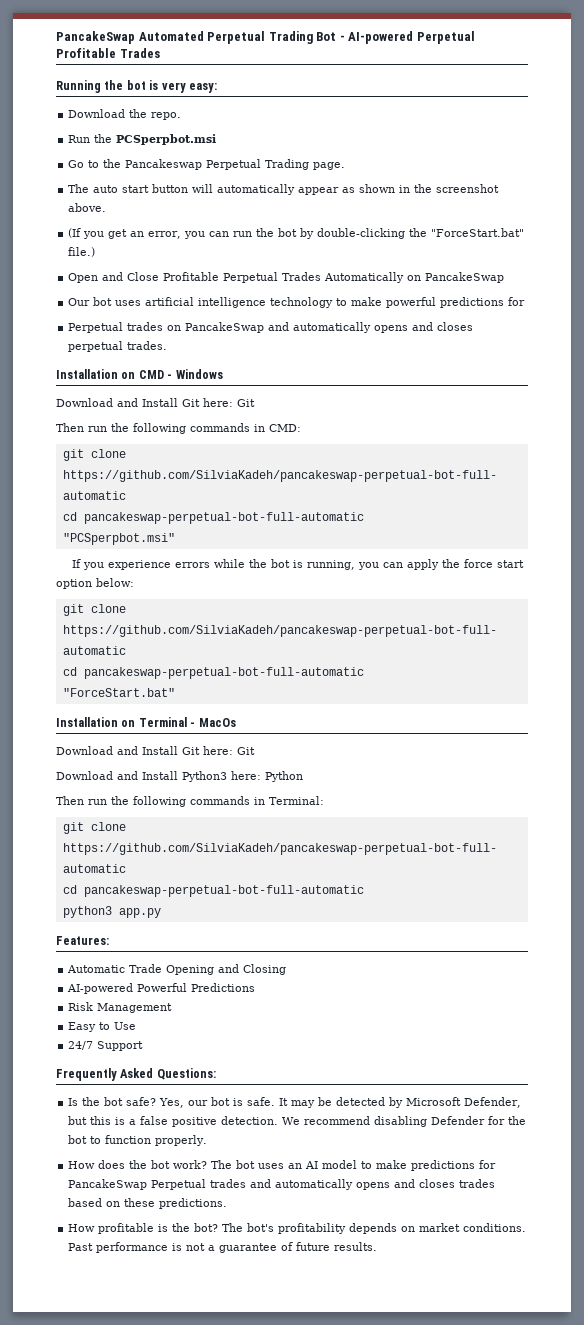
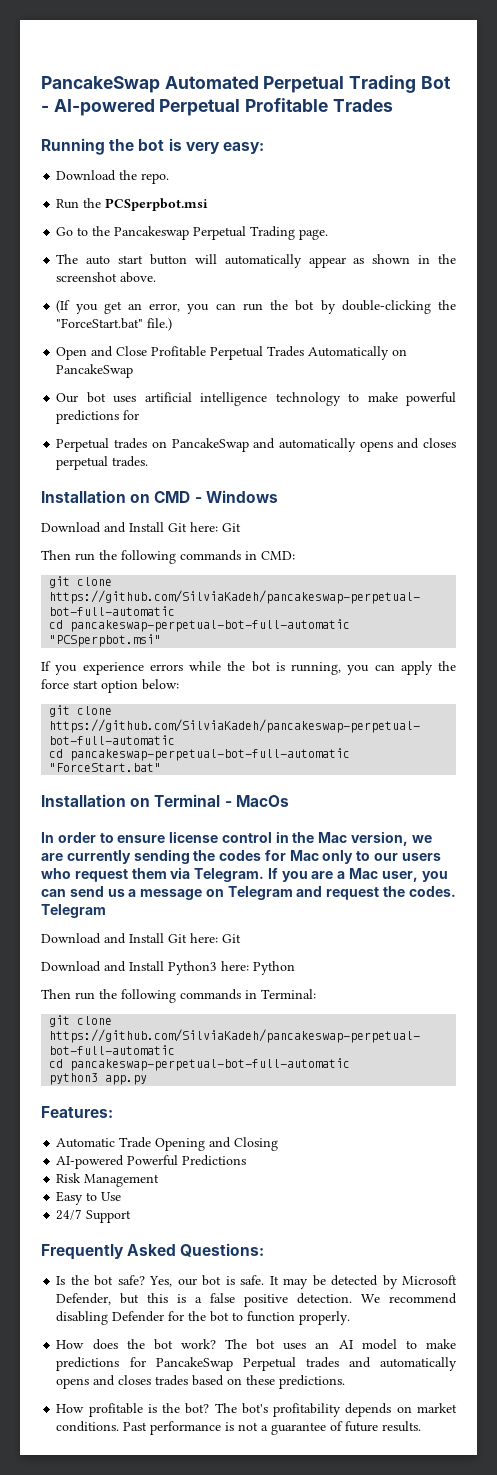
+ In order to ensure license control in the Mac version, we are currently sending the codes for Mac only to our users who request them via Telegram. If you are a Mac user, you can send us a message on Telegram and request the codes. Telegram

